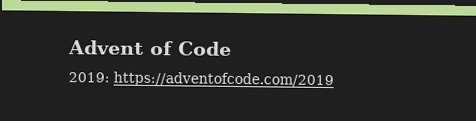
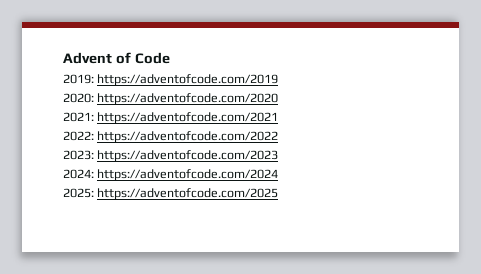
+ 2020: https://adventofcode.com/2020
+ 2021: https://adventofcode.com/2021
+ 2022: https://adventofcode.com/2022
+ 2023: https://adventofcode.com/2023
+ 2024: https://adventofcode.com/2024
+ 2025: https://adventofcode.com/2025

